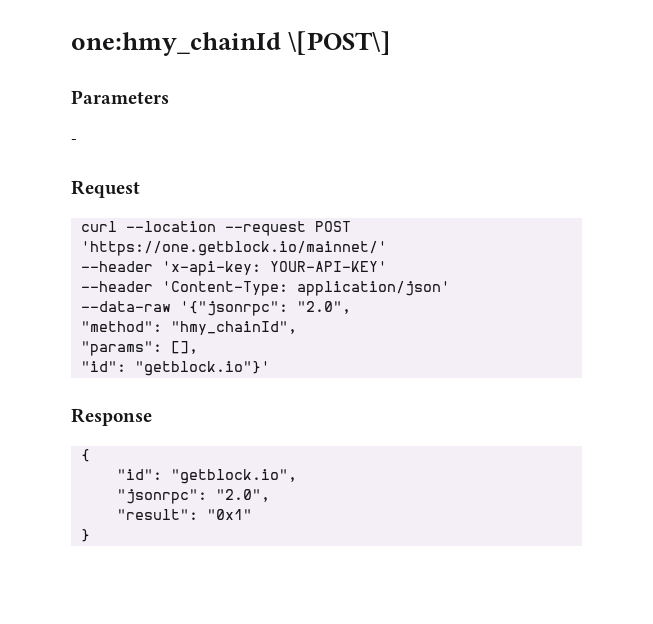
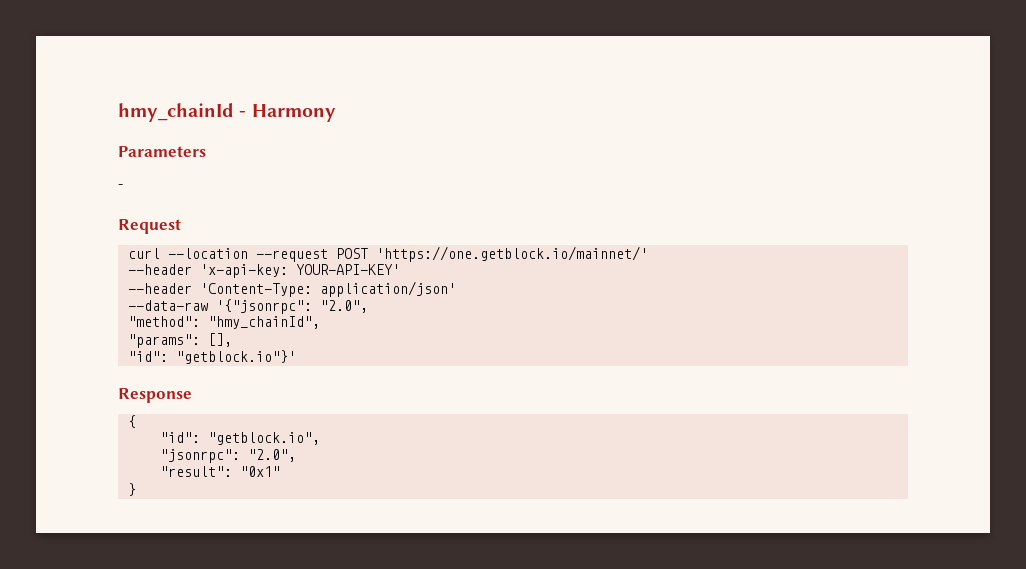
- one:hmy_chainId \[POST\]
+ hmy_chainId - Harmony

